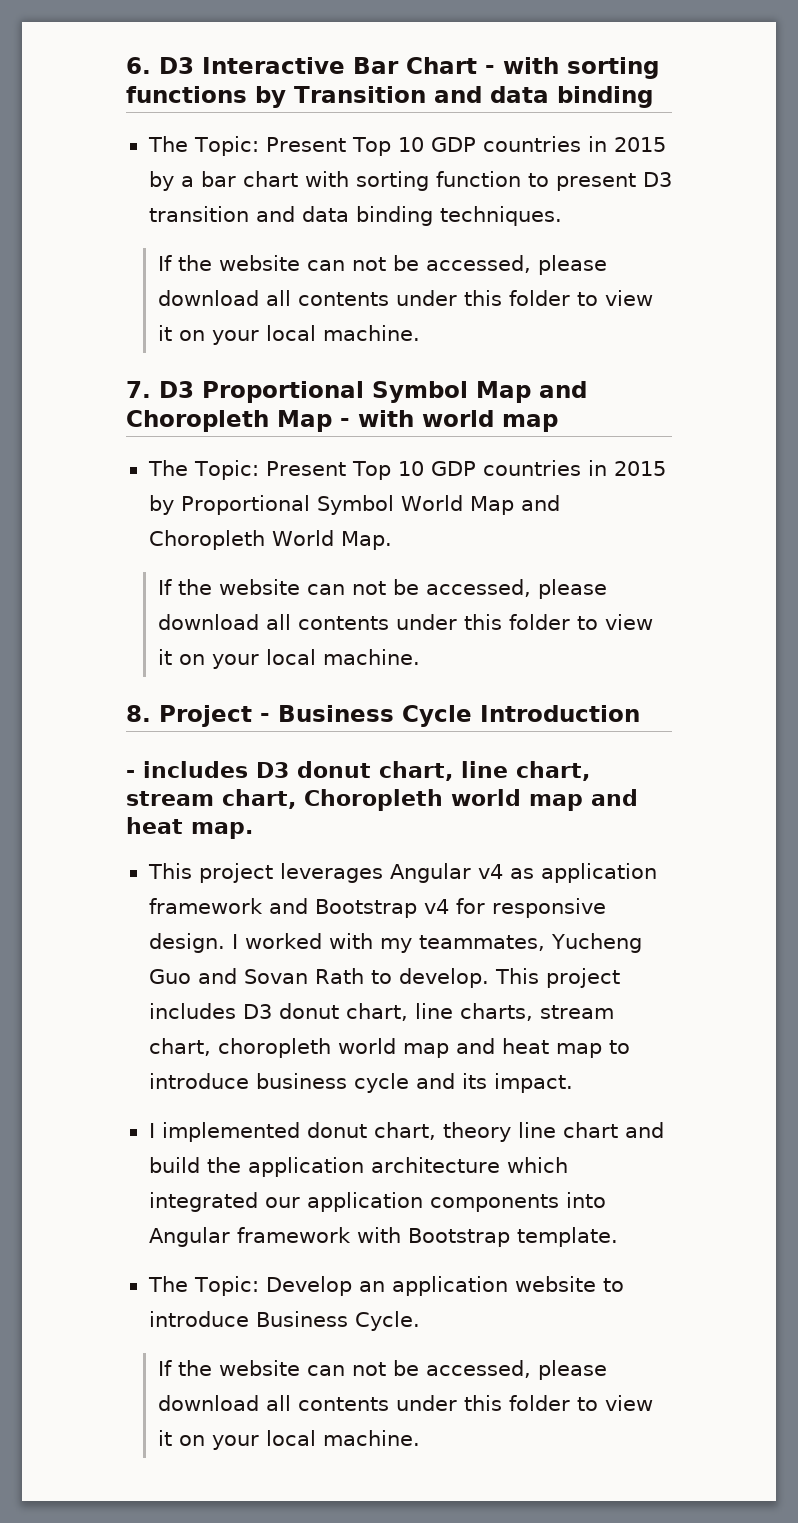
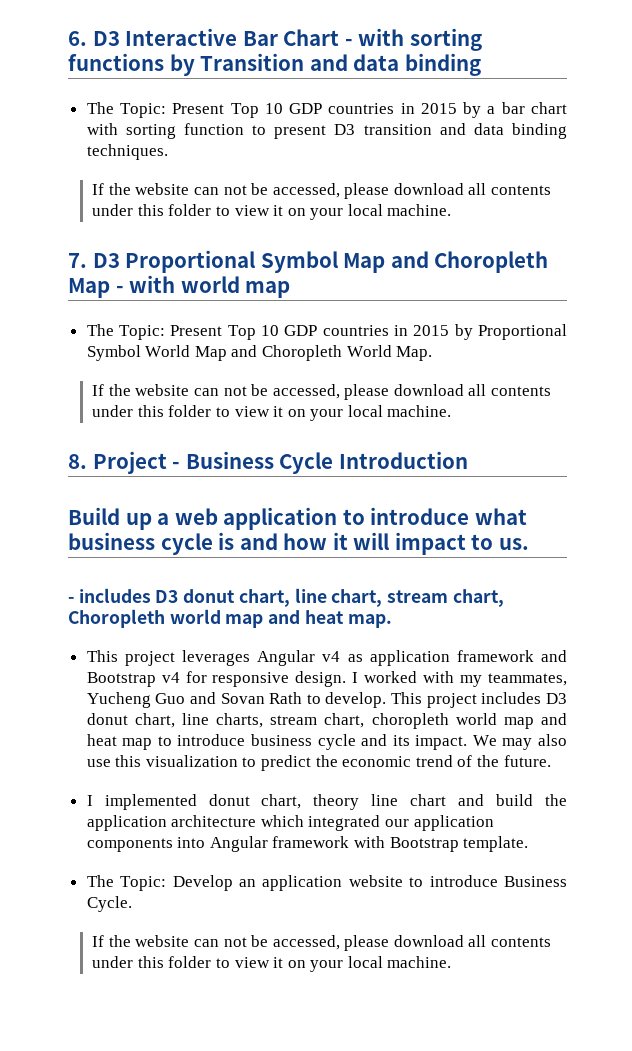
+ Build up a web application to introduce what business cycle is and how it will impact to us.
+ We may also use this visualization to predict the economic trend of the future.

